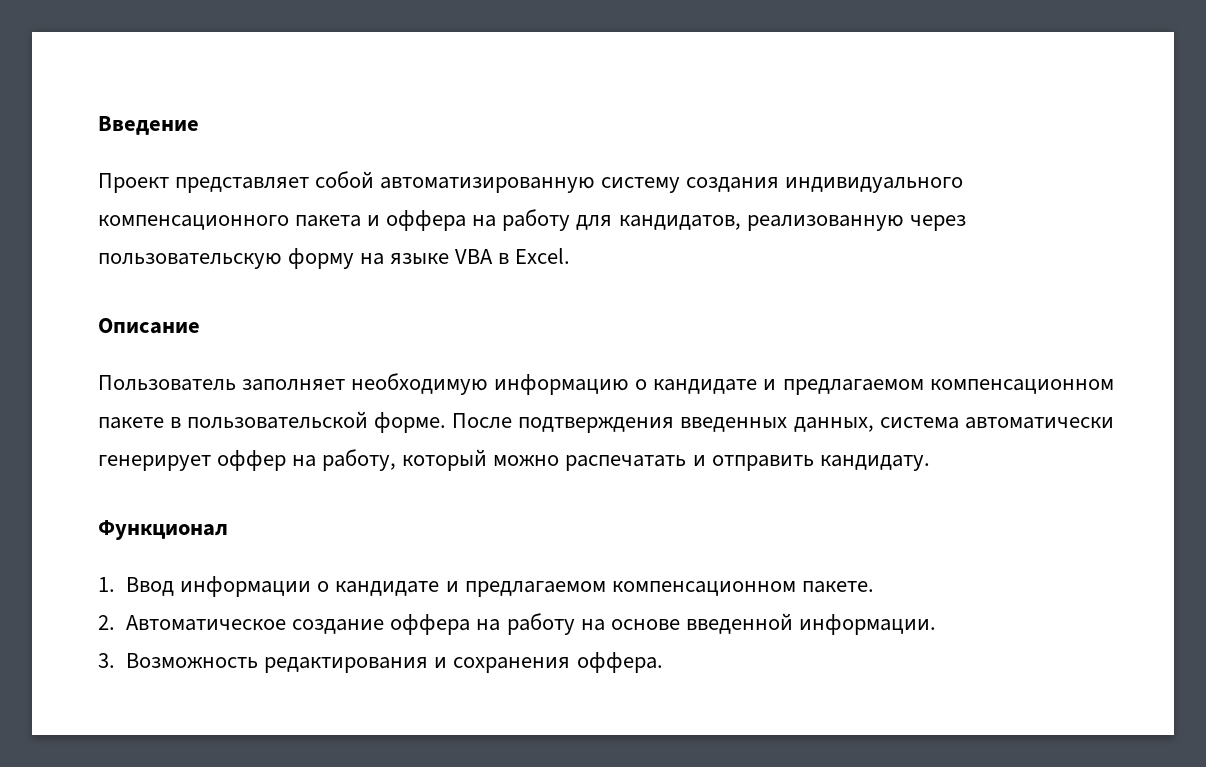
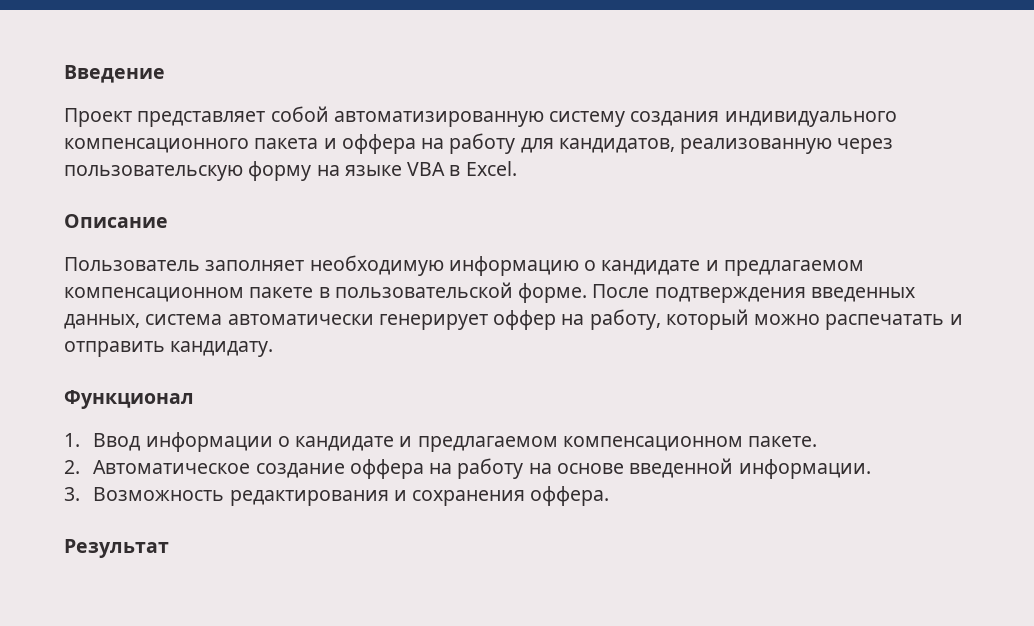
+ Результат

